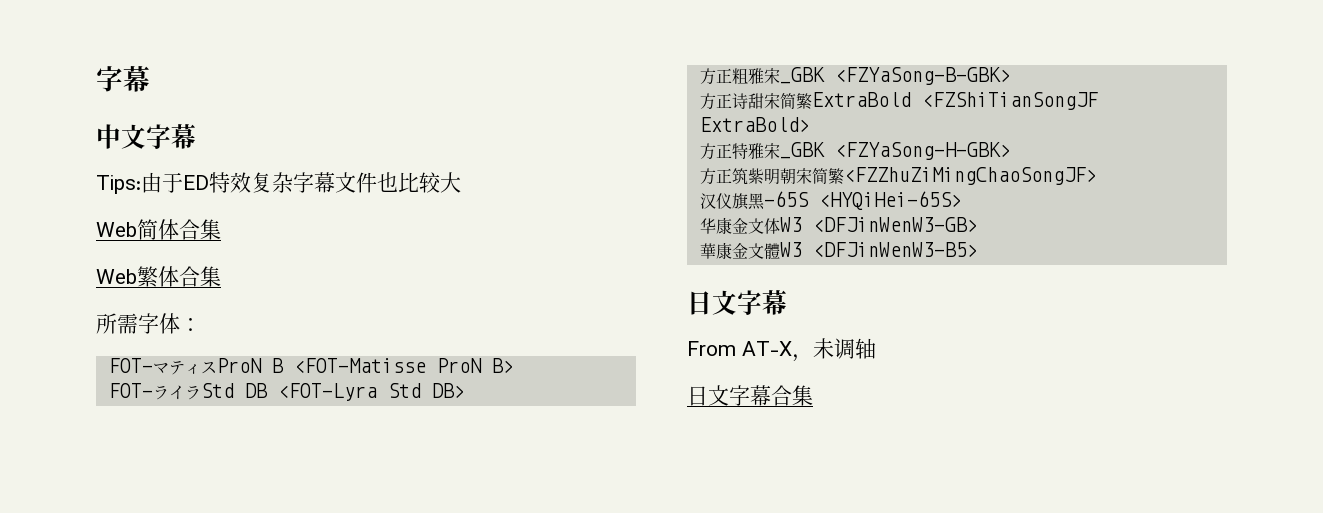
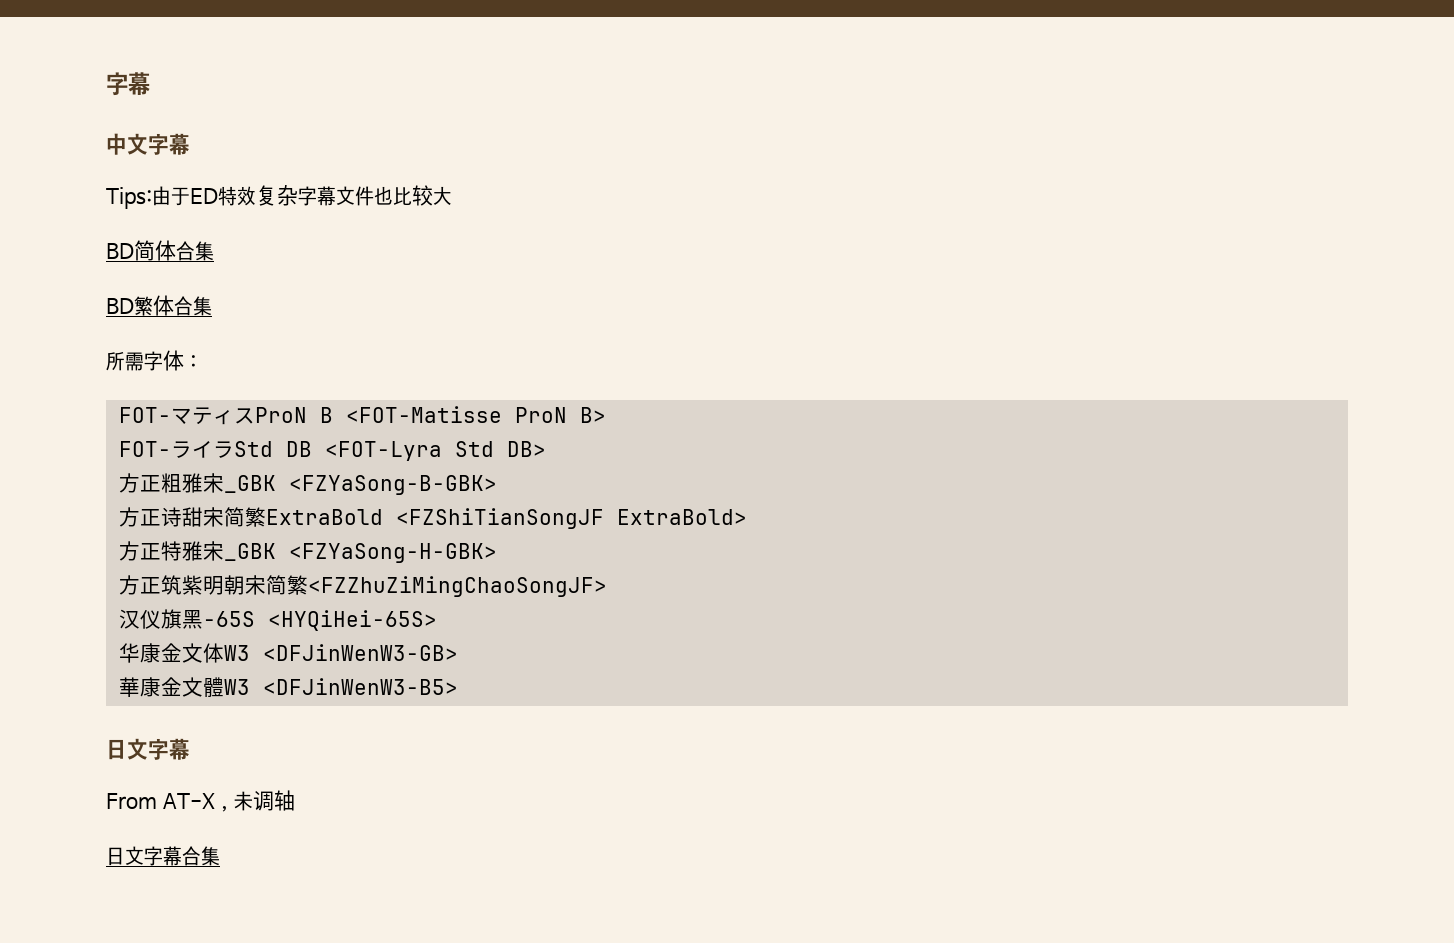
- Web简体合集
+ BD简体合集
- Web繁体合集
+ BD繁体合集

